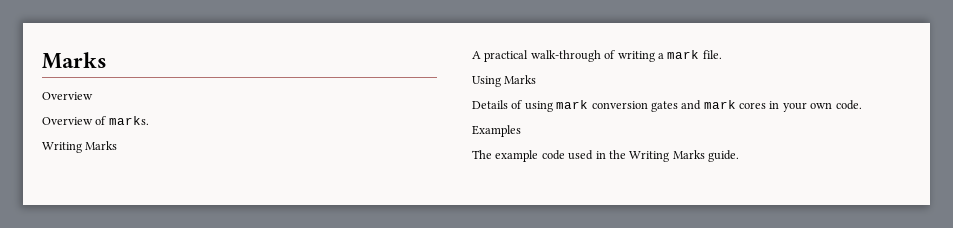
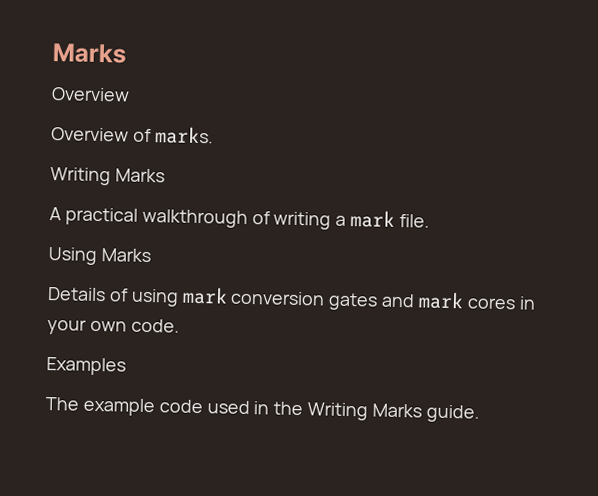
- A practical walk-through of writing a mark file.
+ A practical walkthrough of writing a mark file.

